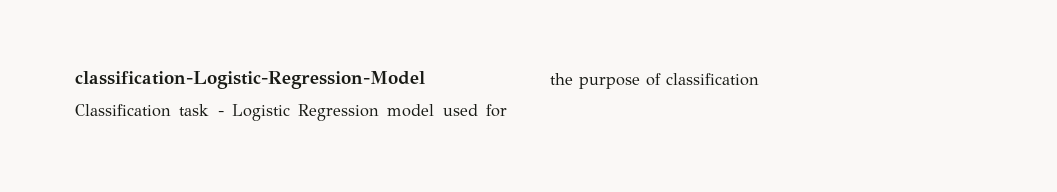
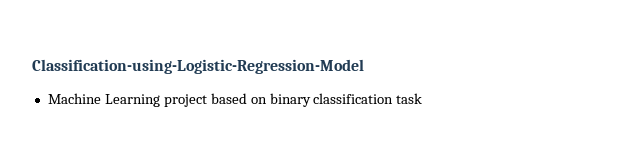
- classification-Logistic-Regression-Model
- Classification task - Logistic Regression model used for the purpose of classification
+ Classification-using-Logistic-Regression-Model
+ Machine Learning project based on binary classification task

